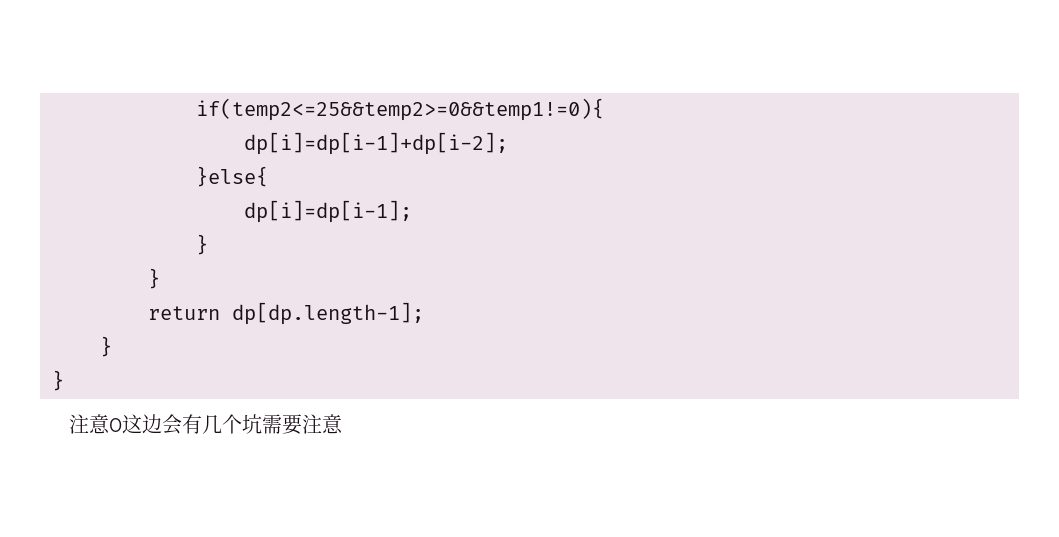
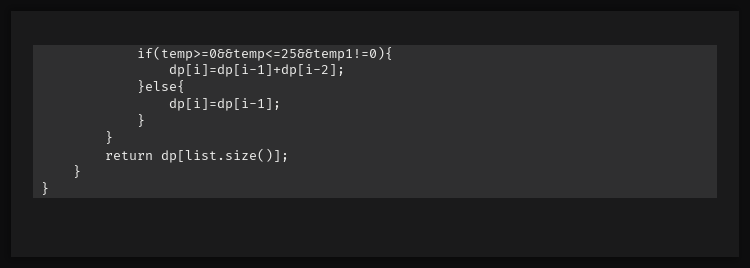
- if(temp2<=25&&temp2>=0&&temp1!=0){
+ if(temp>=0&&temp<=25&&temp1!=0){
- return dp[dp.length-1];
+ return dp[list.size()];
  }
  }
- 注意0这边会有几个坑需要注意

